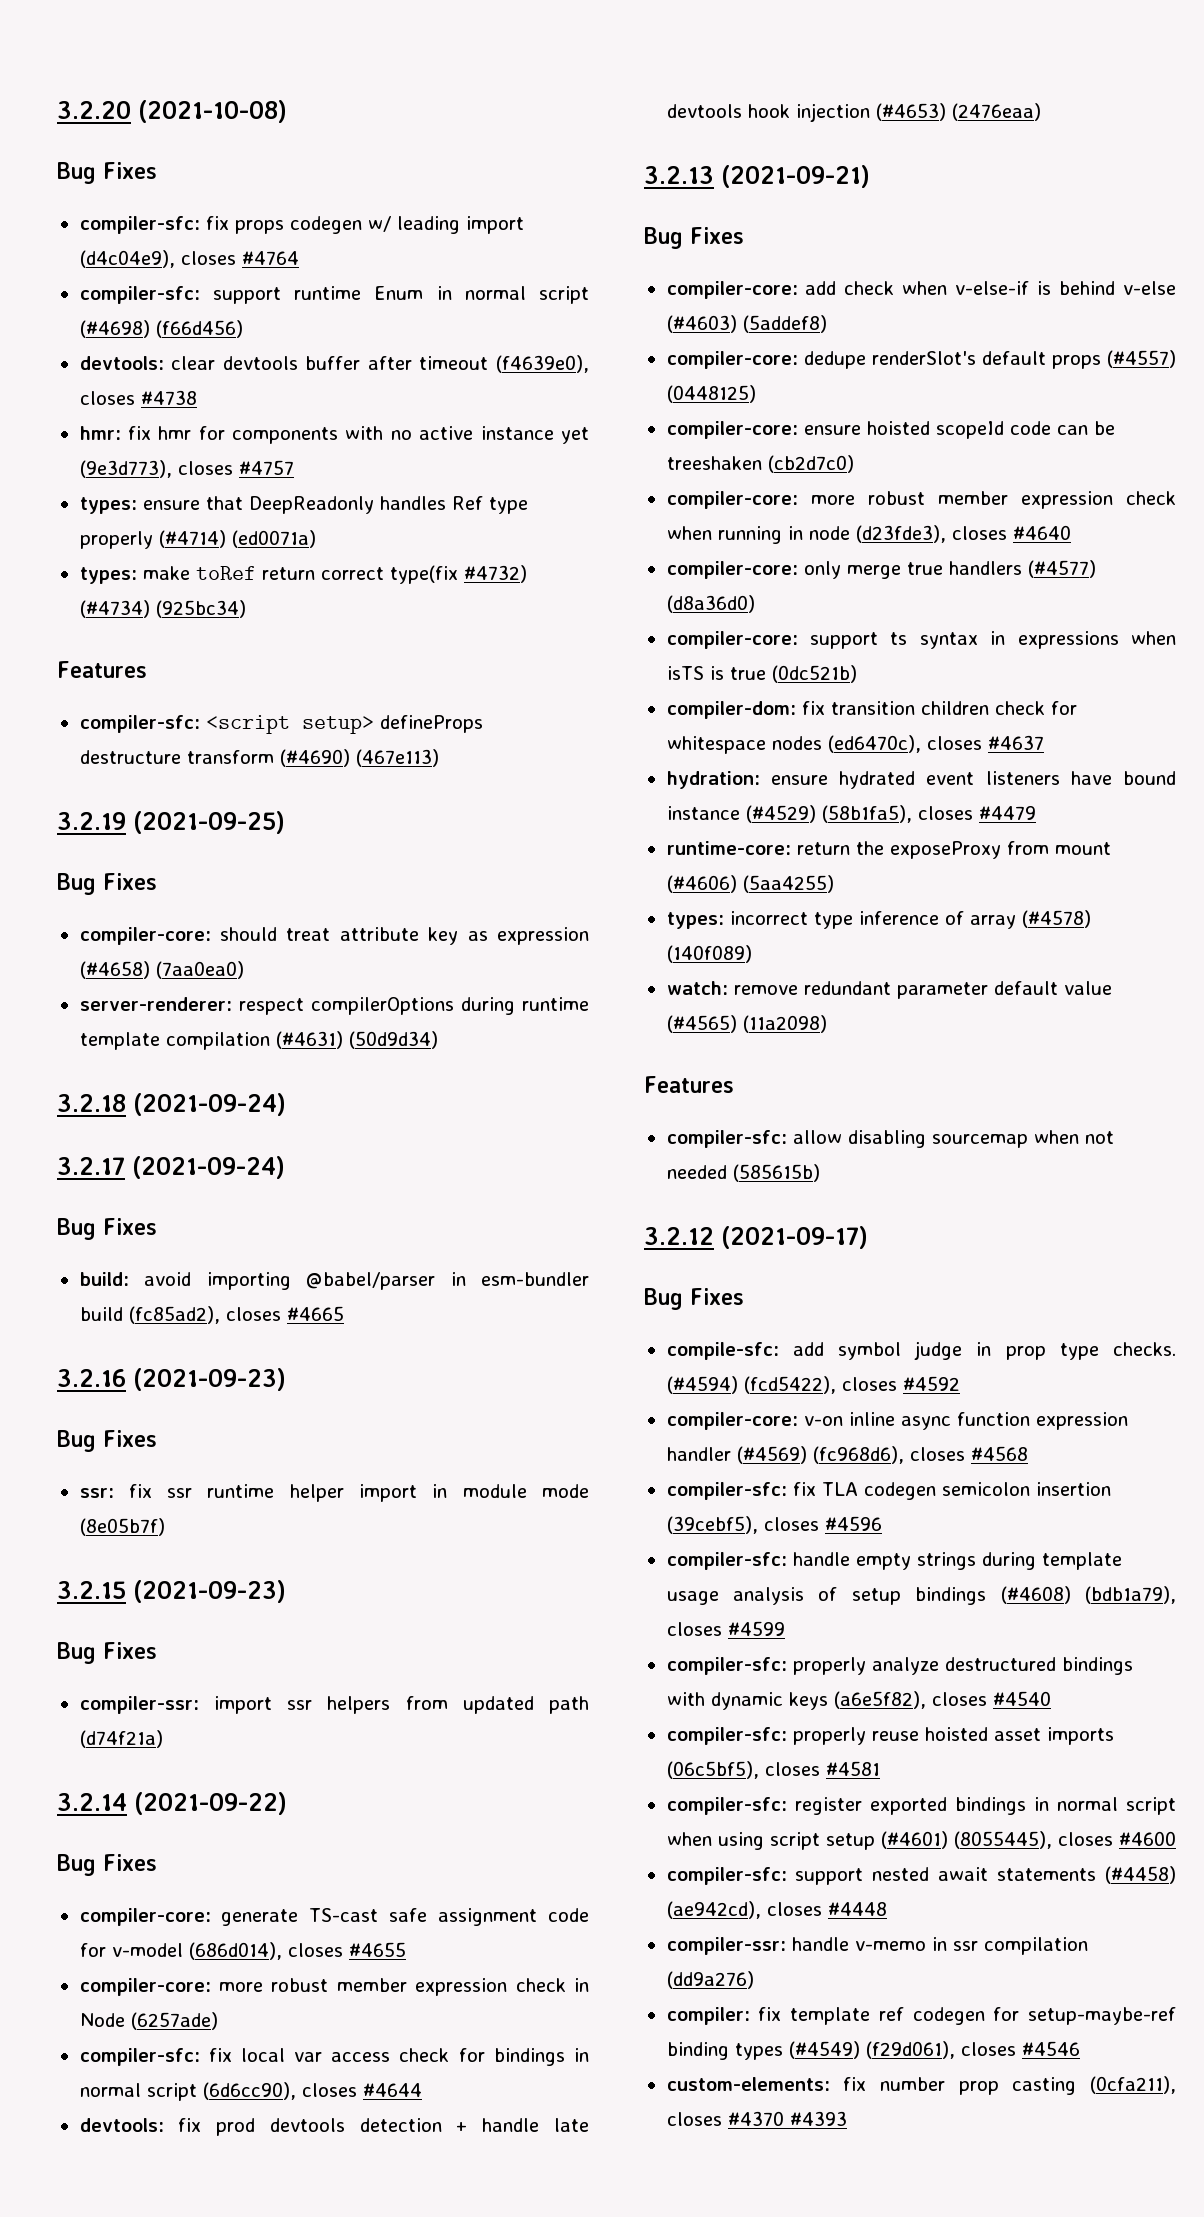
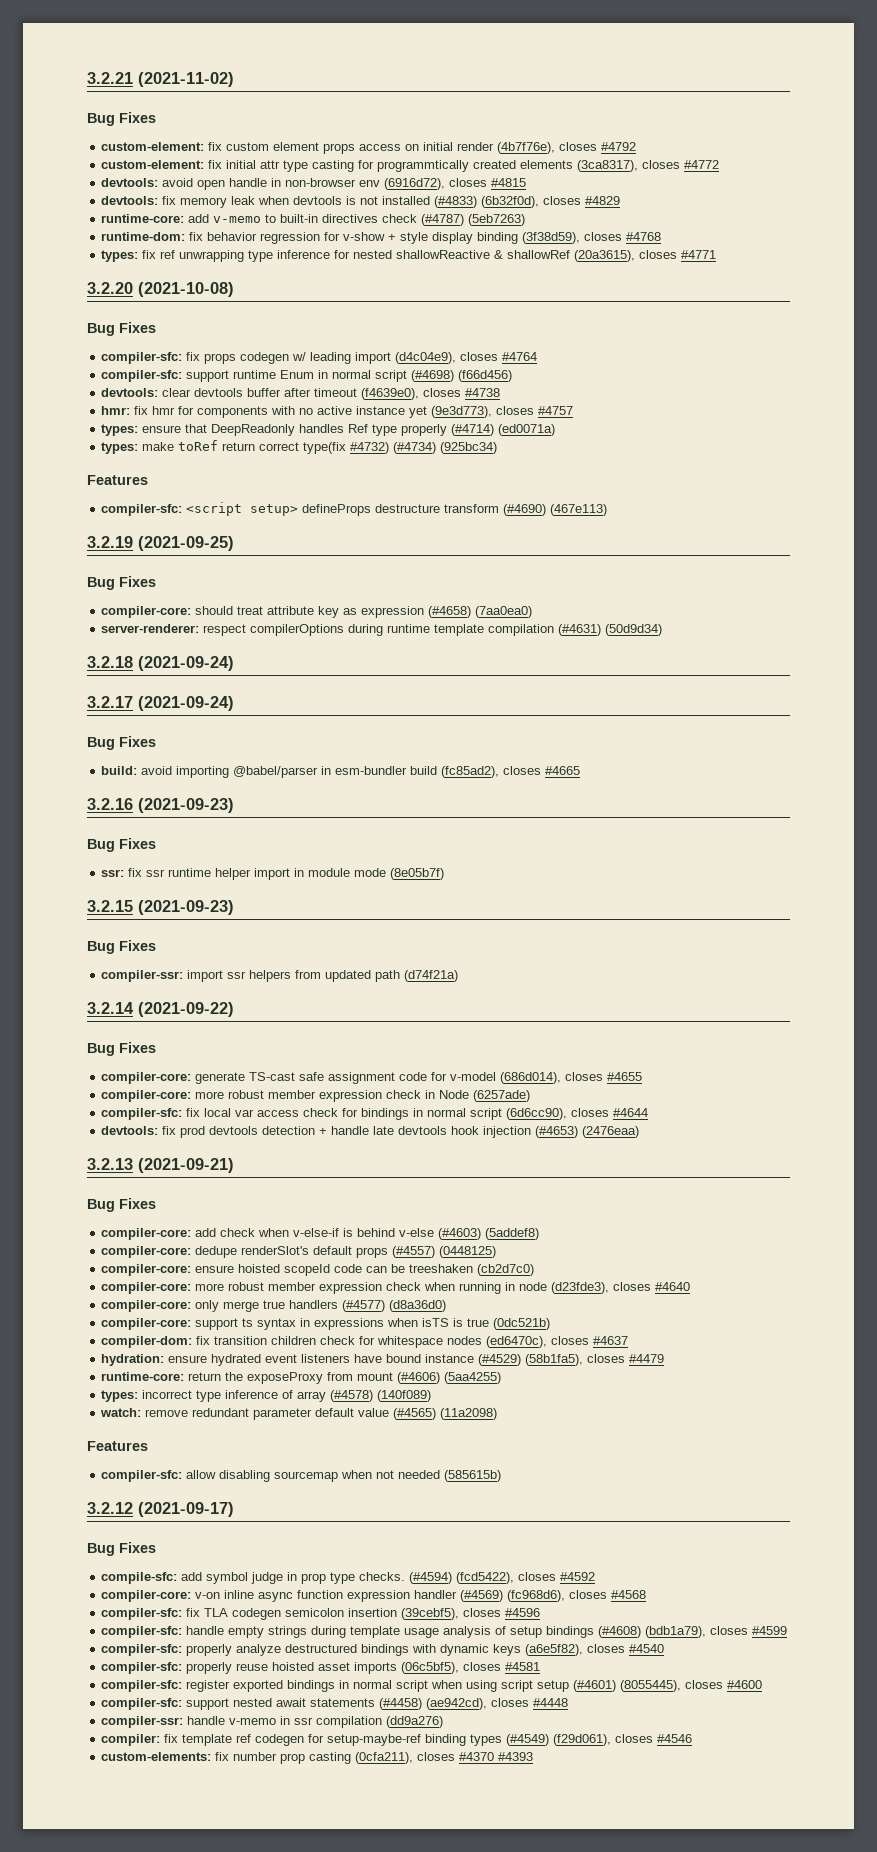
+ 3.2.21 (2021-11-02)
+ Bug Fixes
+ custom-element: fix custom element props access on initial render (4b7f76e), closes #4792
+ custom-element: fix initial attr type casting for programmtically created elements (3ca8317), closes #4772
+ devtools: avoid open handle in non-browser env (6916d72), closes #4815
+ devtools: fix memory leak when devtools is not installed (#4833) (6b32f0d), closes #4829
+ runtime-core: add v-memo to built-in directives check (#4787) (5eb7263)
+ runtime-dom: fix behavior regression for v-show + style display binding (3f38d59), closes #4768
+ types: fix ref unwrapping type inference for nested shallowReactive & shallowRef (20a3615), closes #4771

